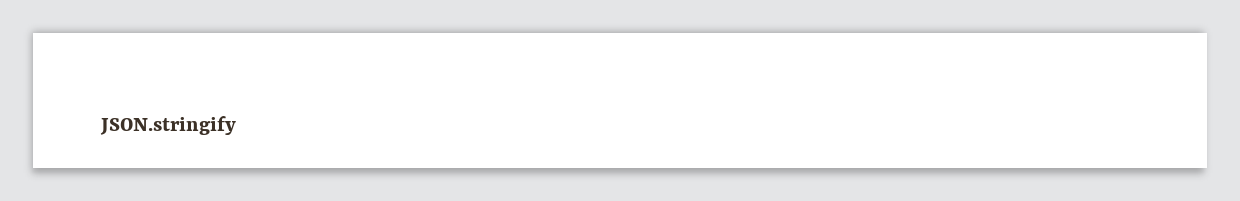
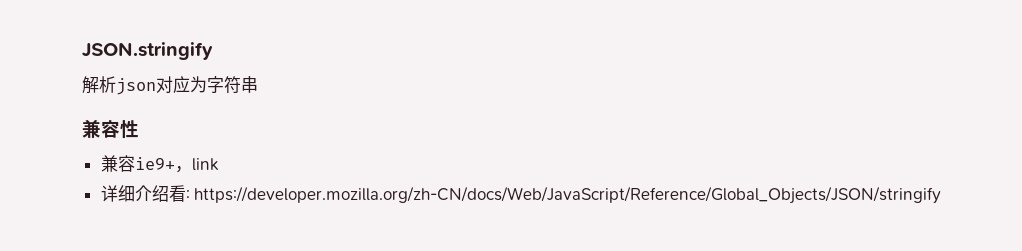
+ 解析json对应为字符串
+ 兼容性
+ 兼容ie9+，link
+ 详细介绍看: https://developer.mozilla.org/zh-CN/docs/Web/JavaScript/Reference/Global_Objects/JSON/stringify

